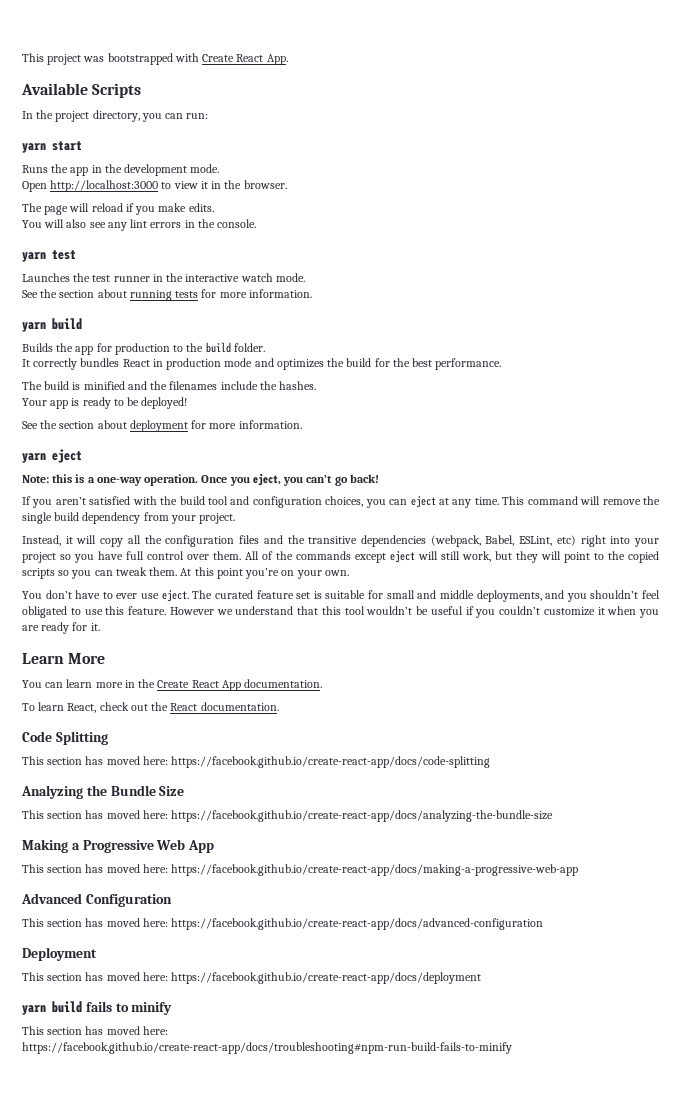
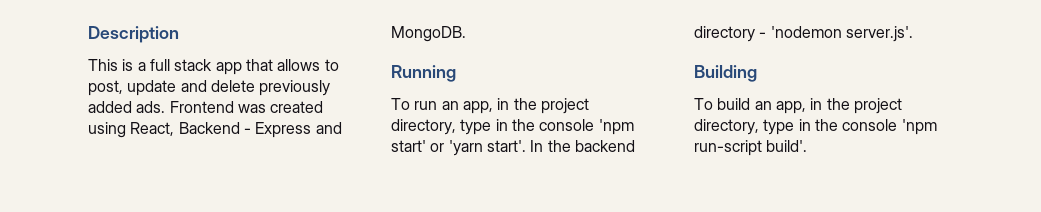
- This project was bootstrapped with Create React App.
- Available Scripts
- In the project directory, you can run:
- yarn start
- Runs the app in the development mode.
- Open http://localhost:3000 to view it in the browser.
- The page will reload if you make edits.
- You will also see any lint errors in the console.
- yarn test
- Launches the test runner in the interactive watch mode.
- See the section about running tests for more information.
- yarn build
- Builds the app for production to the build folder.
- It correctly bundles React in production mode and optimizes the build for the best performance.
- The build is minified and the filenames include the hashes.
- Your app is ready to be deployed!
- See the section about deployment for more information.
- yarn eject
- Note: this is a one-way operation. Once you eject, you can’t go back!
- If you aren’t satisfied with the build tool and configuration choices, you can eject at any time. This command will remove the single build dependency from your project.
- Instead, it will copy all the configuration files and the transitive dependencies (webpack, Babel, ESLint, etc) right into your project so you have full control over them. All of the commands except eject will still work, but they will point to the copied scripts so you can tweak them. At this point you’re on your own.
- You don’t have to ever use eject. The curated feature set is suitable for small and middle deployments, and you shouldn’t feel obligated to use this feature. However we understand that this tool wouldn’t be useful if you couldn’t customize it when you are ready for it.
- Learn More
- You can learn more in the Create React App documentation.
- To learn React, check out the React documentation.
- Code Splitting
- This section has moved here: https://facebook.github.io/create-react-app/docs/code-splitting
- Analyzing the Bundle Size
- This section has moved here: https://facebook.github.io/create-react-app/docs/analyzing-the-bundle-size
- Making a Progressive Web App
- This section has moved here: https://facebook.github.io/create-react-app/docs/making-a-progressive-web-app
- Advanced Configuration
- This section has moved here: https://facebook.github.io/create-react-app/docs/advanced-configuration
- Deployment
- This section has moved here: https://facebook.github.io/create-react-app/docs/deployment
- yarn build fails to minify
- This section has moved here: https://facebook.github.io/create-react-app/docs/troubleshooting#npm-run-build-fails-to-minify
+ Description
+ This is a full stack app that allows to post, update and delete previously added ads. Frontend was created using React, Backend - Express and MongoDB.
+ Running
+ To run an app, in the project directory, type in the console 'npm start' or 'yarn start'. In the backend directory - 'nodemon server.js'.
+ Building
+ To build an app, in the project directory, type in the console 'npm run-script build'.

